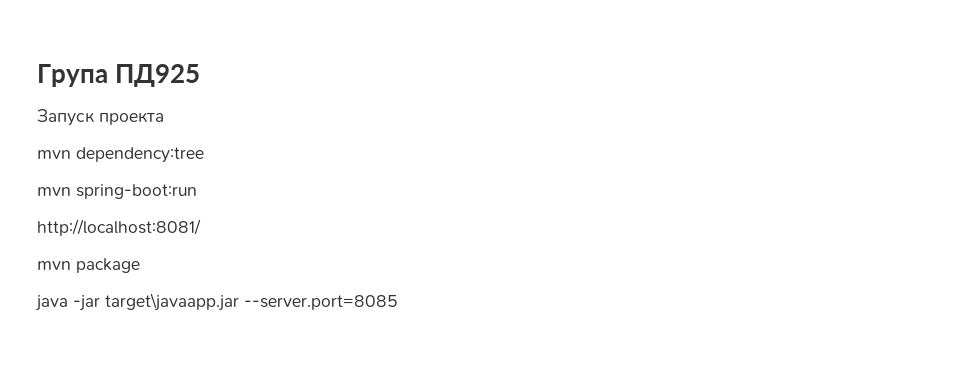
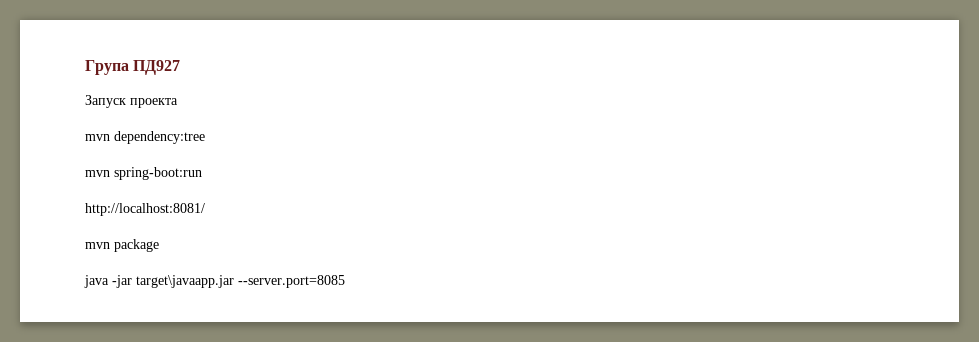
- Група ПД925
+ Група ПД927

